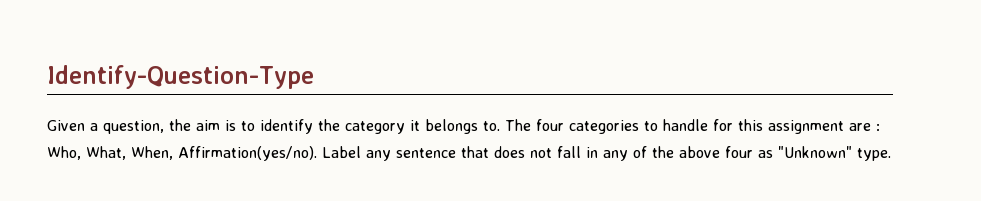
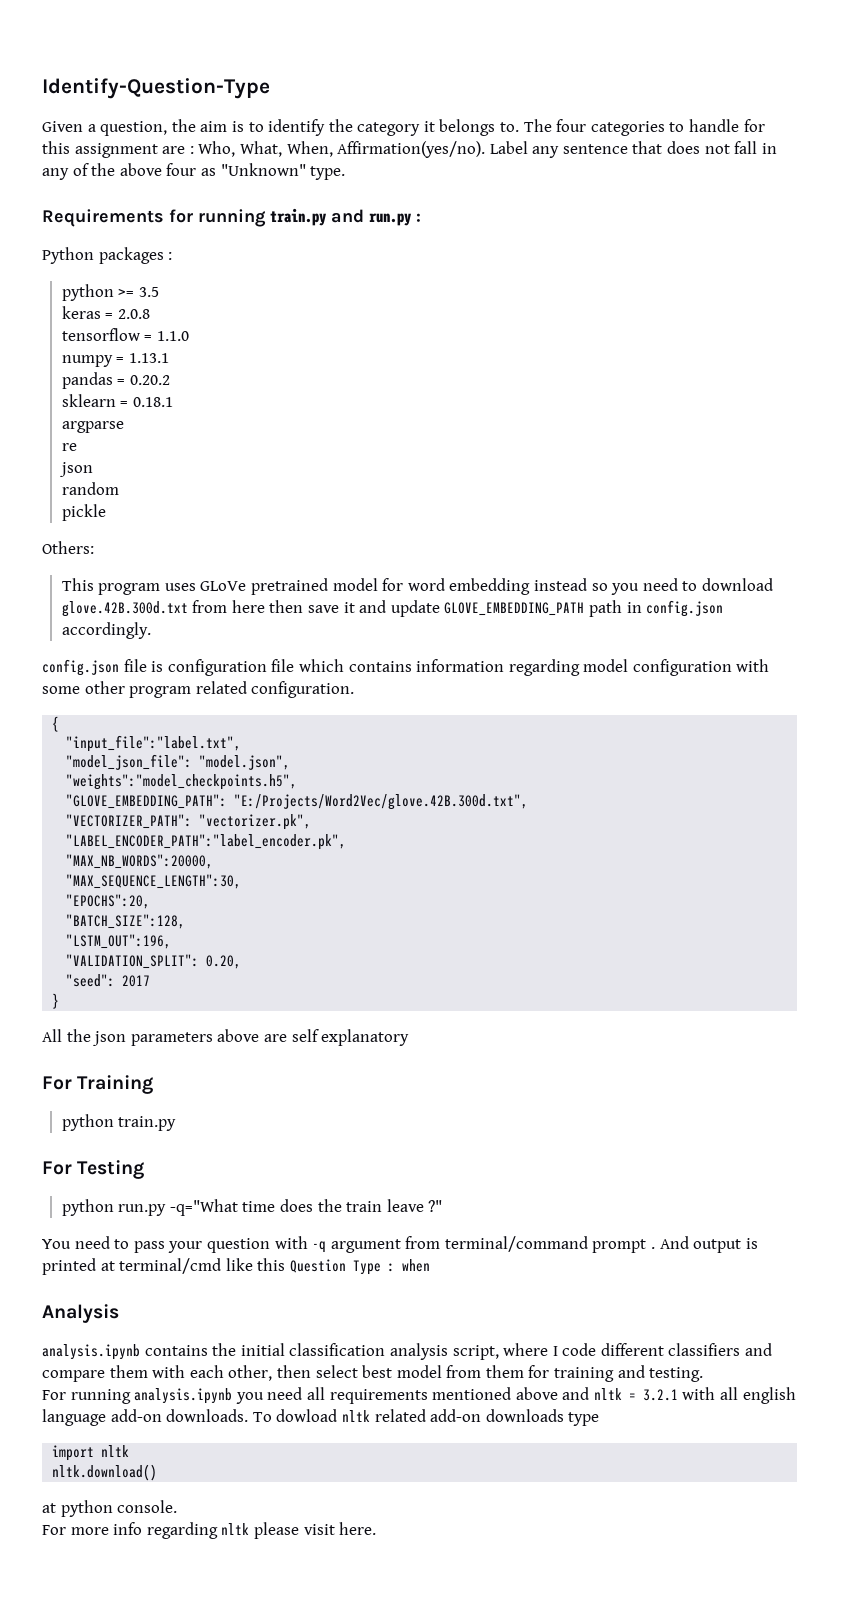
+ Requirements for running train.py and run.py :
+ Python packages :
+ python >= 3.5
+ keras = 2.0.8
+ tensorflow = 1.1.0
+ numpy = 1.13.1
+ pandas = 0.20.2
+ sklearn = 0.18.1
+ argparse
+ re
+ json
+ random
+ pickle
+ Others:
+ This program uses GLoVe pretrained model for word embedding instead so you need to download glove.42B.300d.txt from here then save it and update GLOVE_EMBEDDING_PATH path in config.json accordingly.
+ config.json file is configuration file which contains information regarding model configuration with some other program related configuration.
+ {
+ "input_file":"label.txt",
+ "model_json_file": "model.json",
+ "weights":"model_checkpoints.h5",
+ "GLOVE_EMBEDDING_PATH": "E:/Projects/Word2Vec/glove.42B.300d.txt",
+ "VECTORIZER_PATH": "vectorizer.pk",
+ "LABEL_ENCODER_PATH":"label_encoder.pk",
+ "MAX_NB_WORDS":20000,
+ "MAX_SEQUENCE_LENGTH":30,
+ "EPOCHS":20,
+ "BATCH_SIZE":128,
+ "LSTM_OUT":196,
+ "VALIDATION_SPLIT": 0.20,
+ "seed": 2017
+ }
+ All the json parameters above are self explanatory
+ For Training
+ python train.py
+ For Testing
+ python run.py -q="What time does the train leave ?"
+ You need to pass your question with -q argument from terminal/command prompt . And output is printed at terminal/cmd like this Question Type : when
+ Analysis
+ analysis.ipynb contains the initial classification analysis script, where I code different classifiers and compare them with each other, then select best model from them for training and testing.
+ For running analysis.ipynb you need all requirements mentioned above and nltk = 3.2.1 with all english language add-on downloads. To dowload nltk related add-on downloads type
+ import nltk
+ nltk.download()
+ at python console.
+ For more info regarding nltk please visit here.

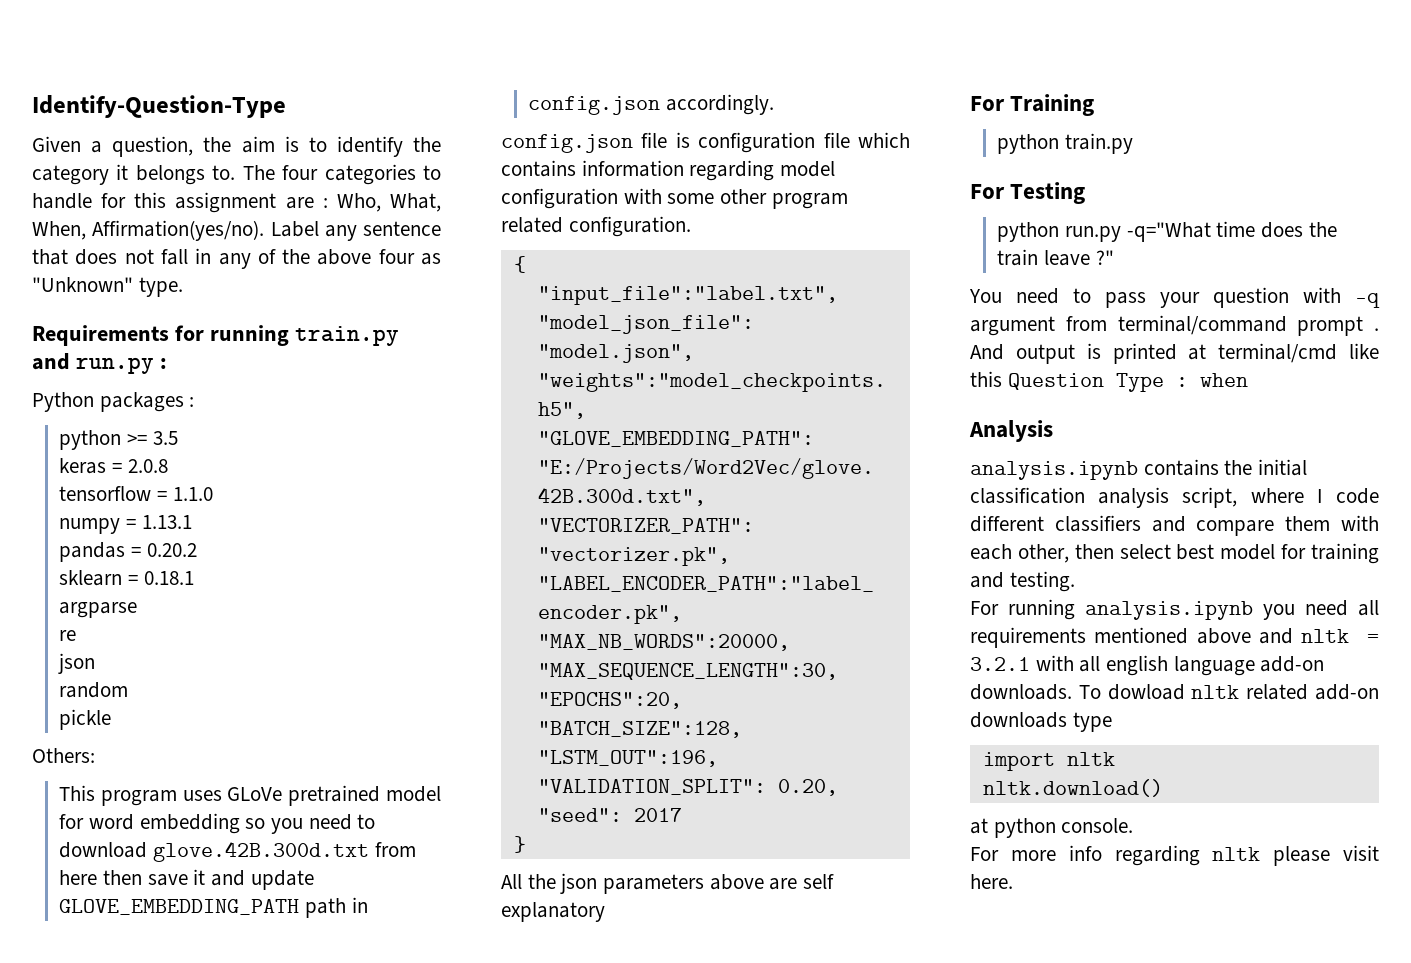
- This program uses GLoVe pretrained model for word embedding instead so you need to download glove.42B.300d.txt from here then save it and update GLOVE_EMBEDDING_PATH path in config.json accordingly.
+ This program uses GLoVe pretrained model for word embedding so you need to download glove.42B.300d.txt from here then save it and update GLOVE_EMBEDDING_PATH path in config.json accordingly.
- analysis.ipynb contains the initial classification analysis script, where I code different classifiers and compare them with each other, then select best model from them for training and testing.
+ analysis.ipynb contains the initial classification analysis script, where I code different classifiers and compare them with each other, then select best model for training and testing.

